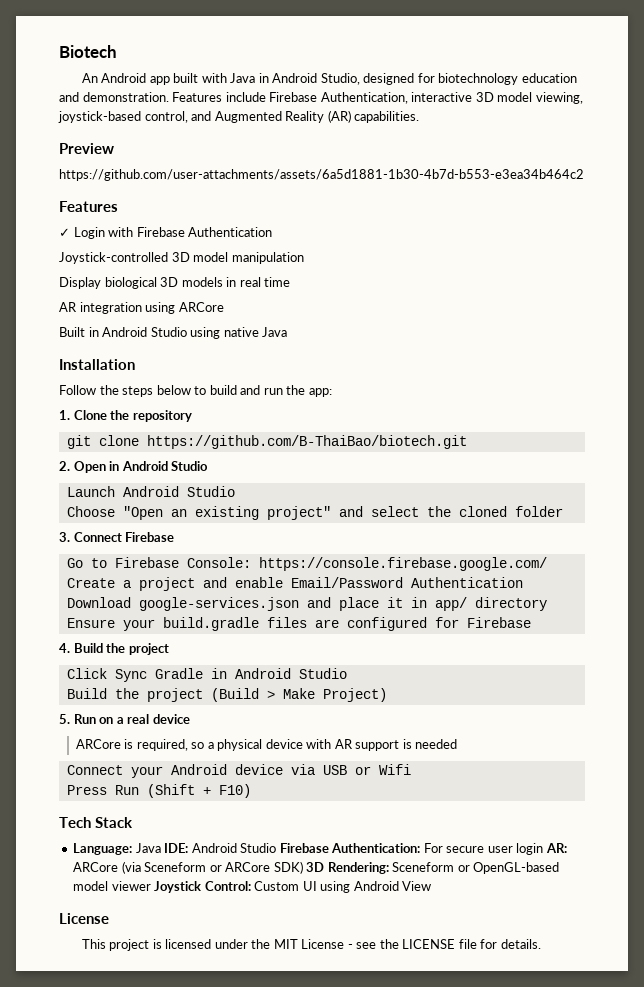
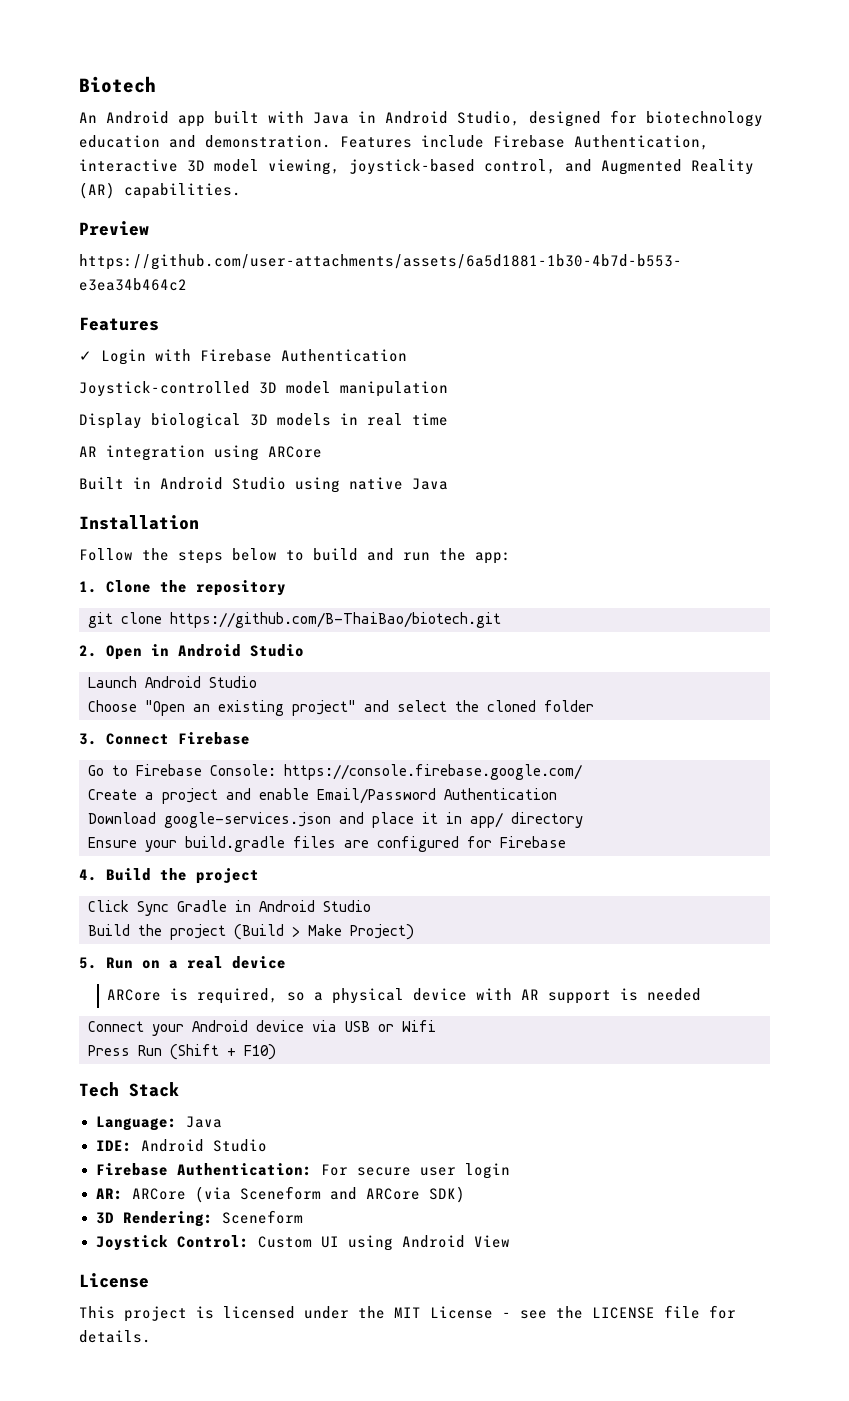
- Language: Java IDE: Android Studio Firebase Authentication: For secure user login AR: ARCore (via Sceneform or ARCore SDK) 3D Rendering: Sceneform or OpenGL-based model viewer Joystick Control: Custom UI using Android View
+ Language: Java
+ IDE: Android Studio
+ Firebase Authentication: For secure user login
+ AR: ARCore (via Sceneform and ARCore SDK)
+ 3D Rendering: Sceneform
+ Joystick Control: Custom UI using Android View

